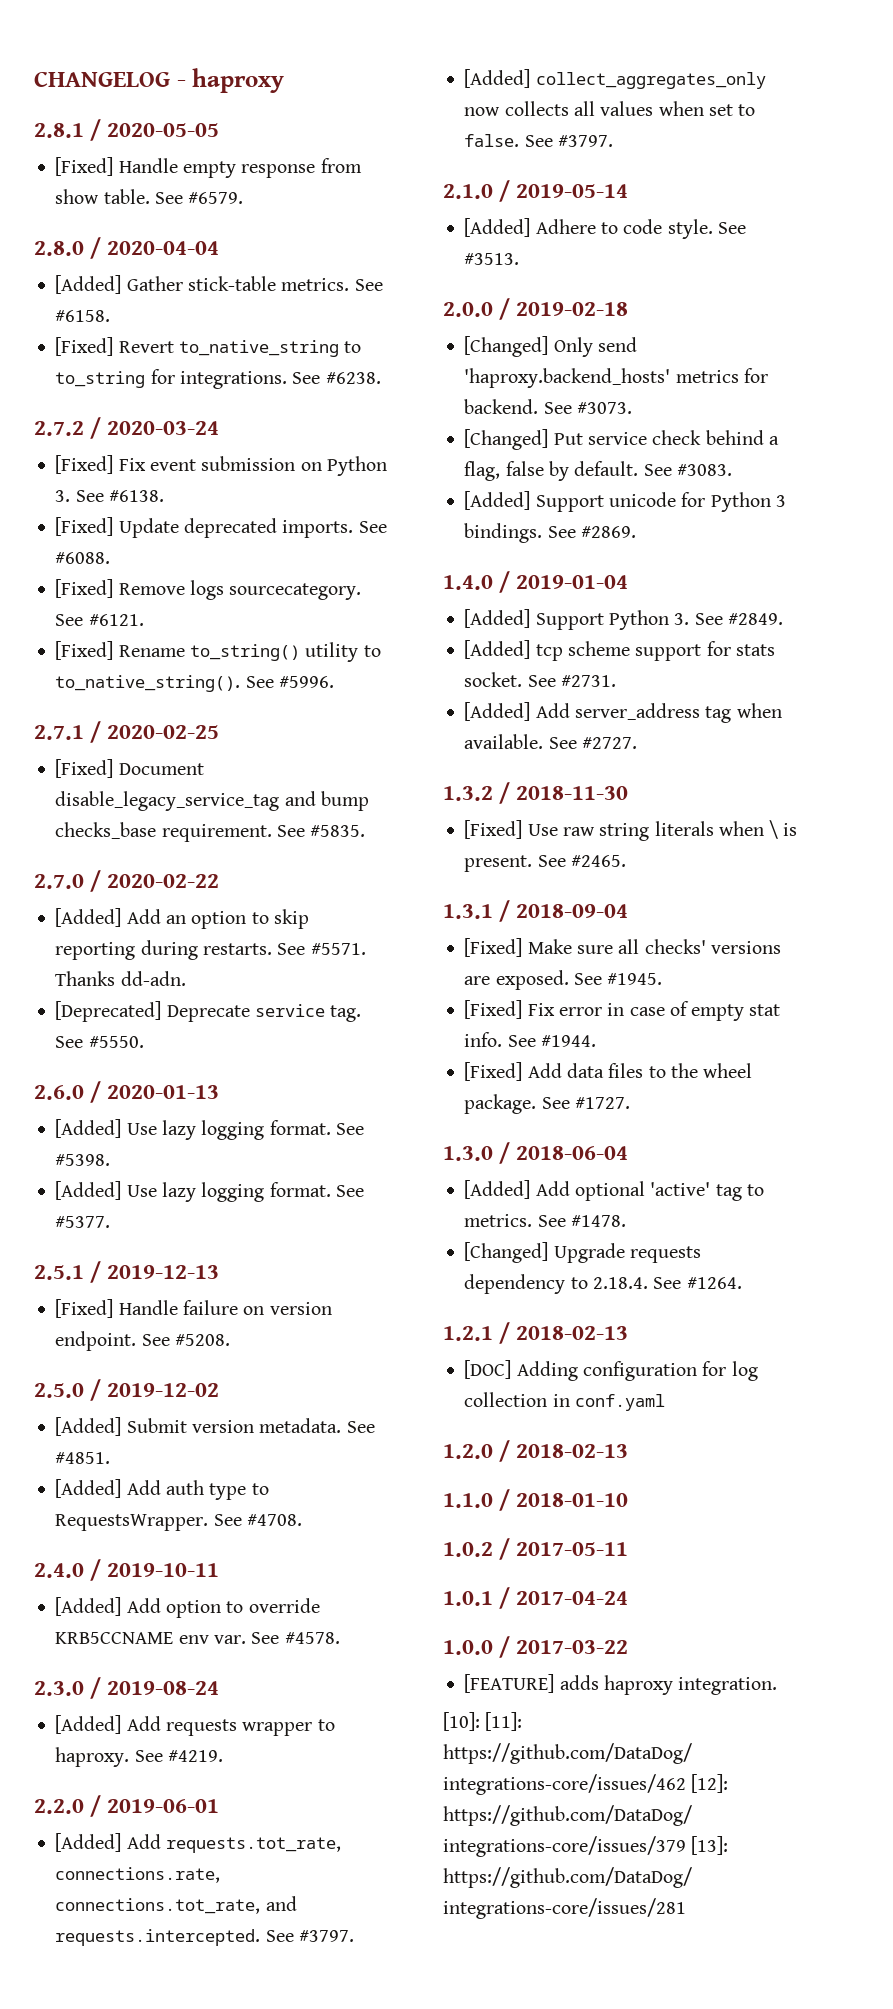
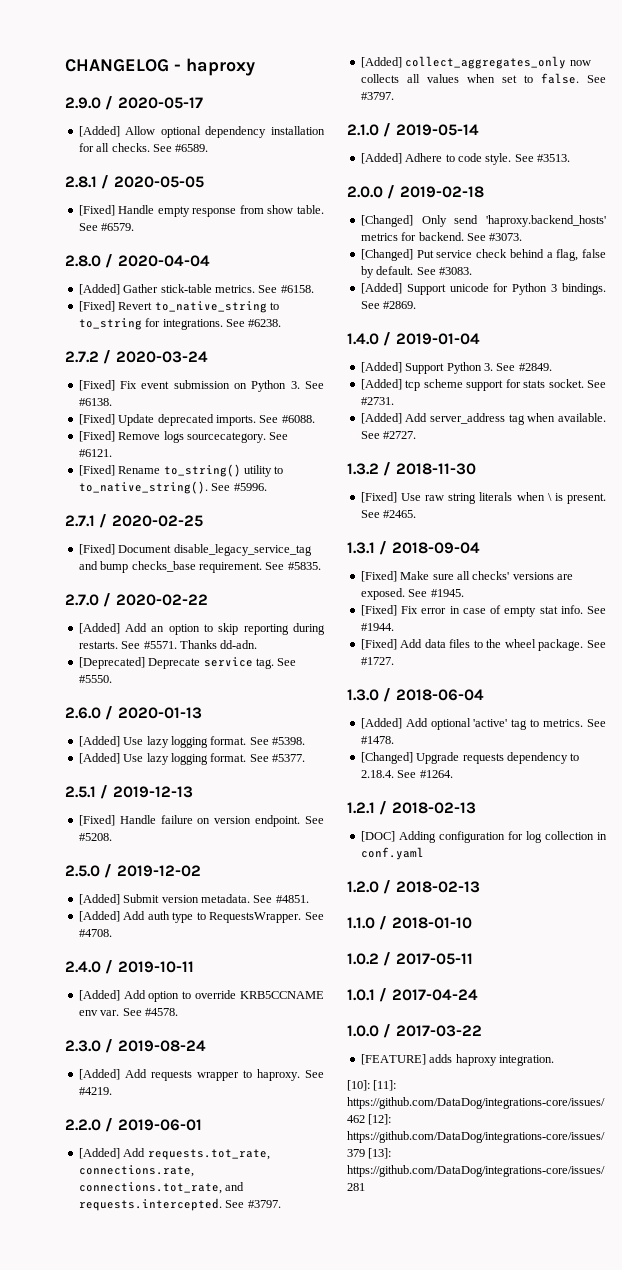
+ 2.9.0 / 2020-05-17
+ [Added] Allow optional dependency installation for all checks. See #6589.

